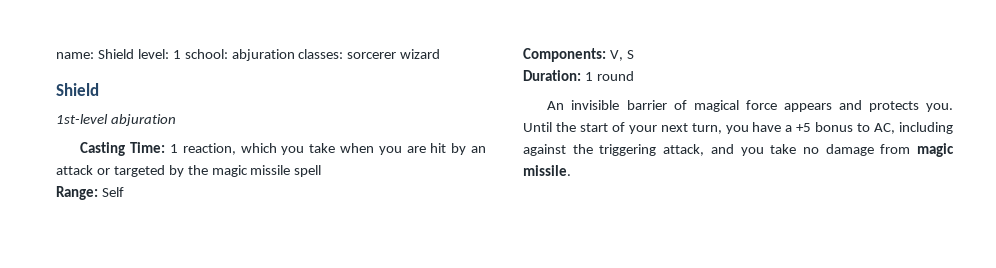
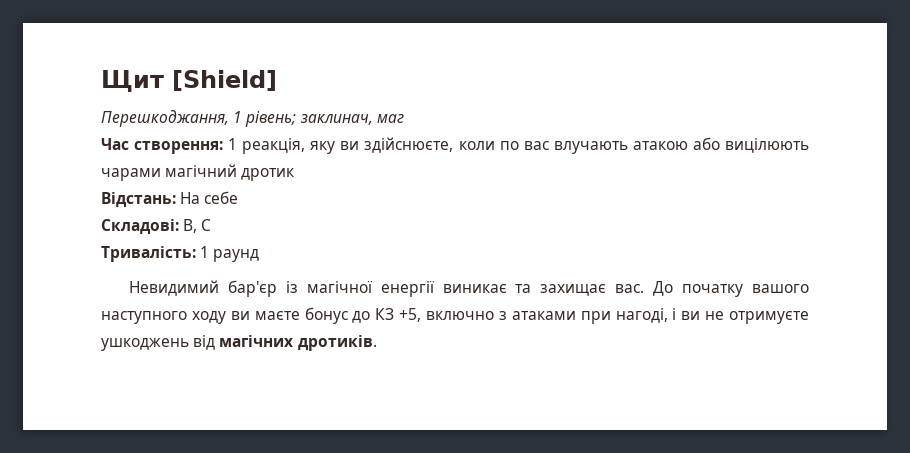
- name: Shield level: 1 school: abjuration classes: sorcerer wizard
- Shield
- 1st-level abjuration
- Casting Time: 1 reaction, which you take when you are hit by an attack or targeted by the magic missile spell
- Range: Self
- Components: V, S
- Duration: 1 round
- An invisible barrier of magical force appears and protects you. Until the start of your next turn, you have a +5 bonus to AC, including against the triggering attack, and you take no damage from magic missile.
+ Щит [Shield]
+ Перешкоджання, 1 рівень; заклинач, маг
+ Час створення: 1 реакція, яку ви здійснюєте, коли по вас влучають атакою або вицілюють чарами магічний дротик
+ Відстань: На себе
+ Складові: В, С
+ Тривалість: 1 раунд
+ Невидимий бар'єр із магічної енергії виникає та захищає вас. До початку вашого наступного ходу ви маєте бонус до КЗ +5, включно з атаками при нагоді, і ви не отримуєте ушкоджень від магічних дротиків.

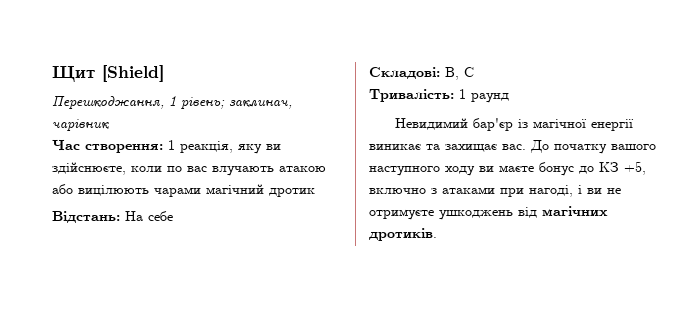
- Перешкоджання, 1 рівень; заклинач, маг
+ Перешкоджання, 1 рівень; заклинач, чарівник

